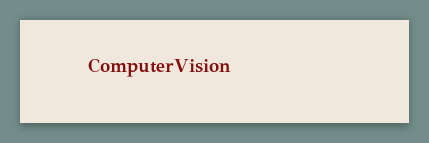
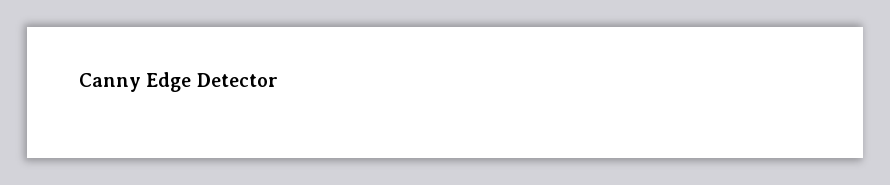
- ComputerVision
+ Canny Edge Detector

